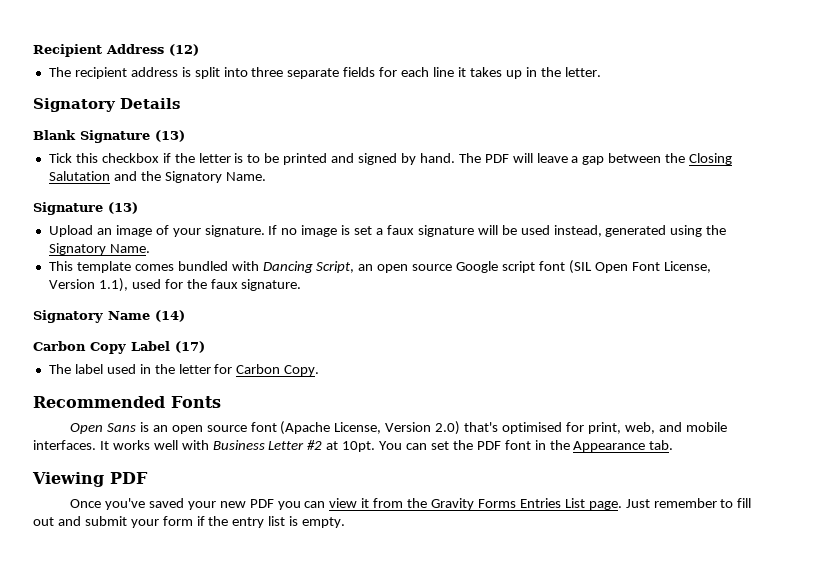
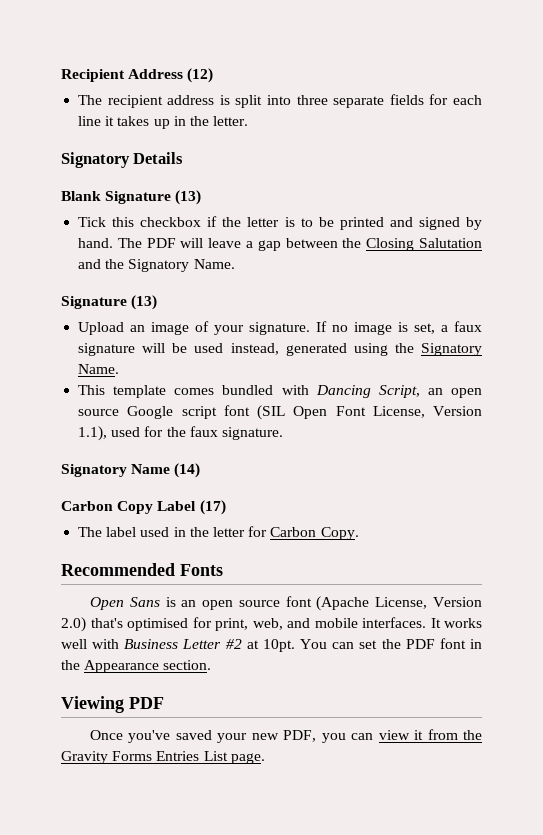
- If no image is set a faux signature will be used instead, generated using the Signatory Name.
+ If no image is set, a faux signature will be used instead, generated using the Signatory Name.
- You can set the PDF font in the Appearance tab.
+ You can set the PDF font in the Appearance section.
- Once you've saved your new PDF you can view it from the Gravity Forms Entries List page. Just remember to fill out and submit your form if the entry list is empty.
+ Once you've saved your new PDF, you can view it from the Gravity Forms Entries List page.

